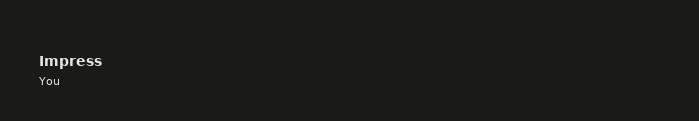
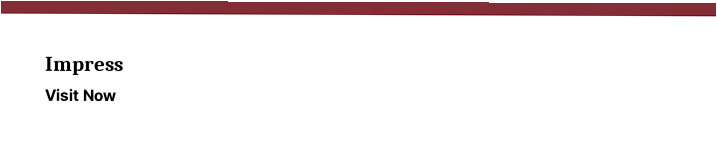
- You
+ Visit Now

